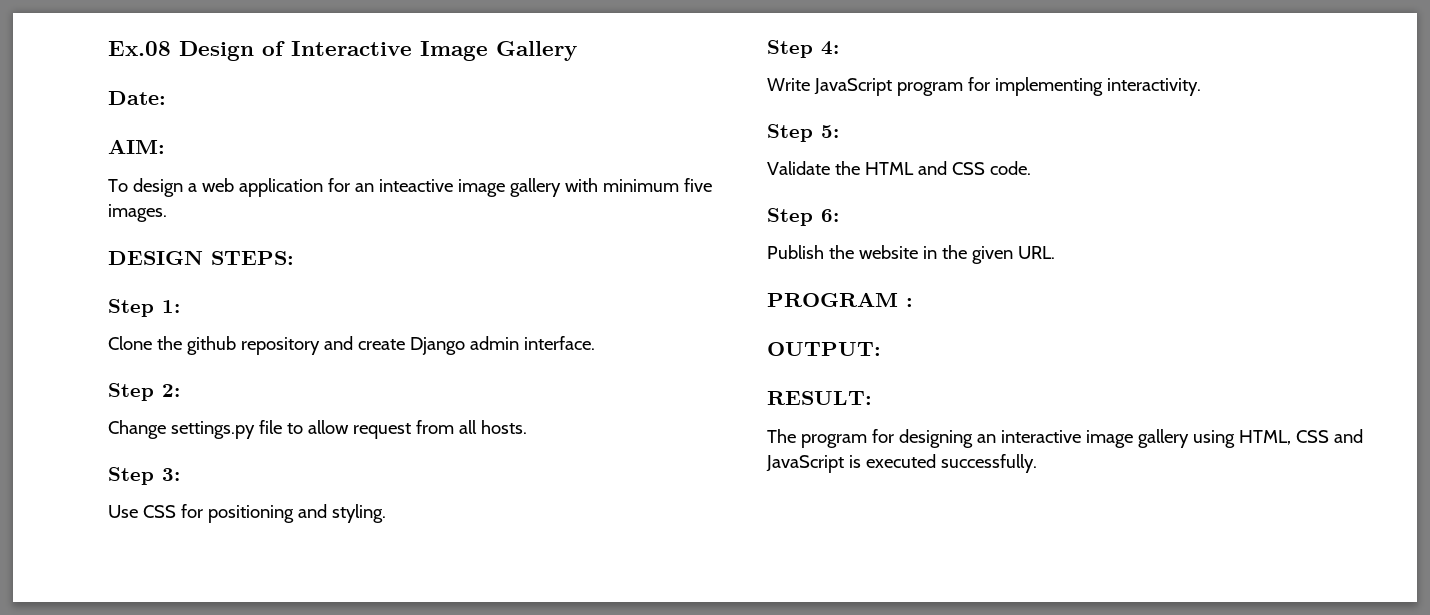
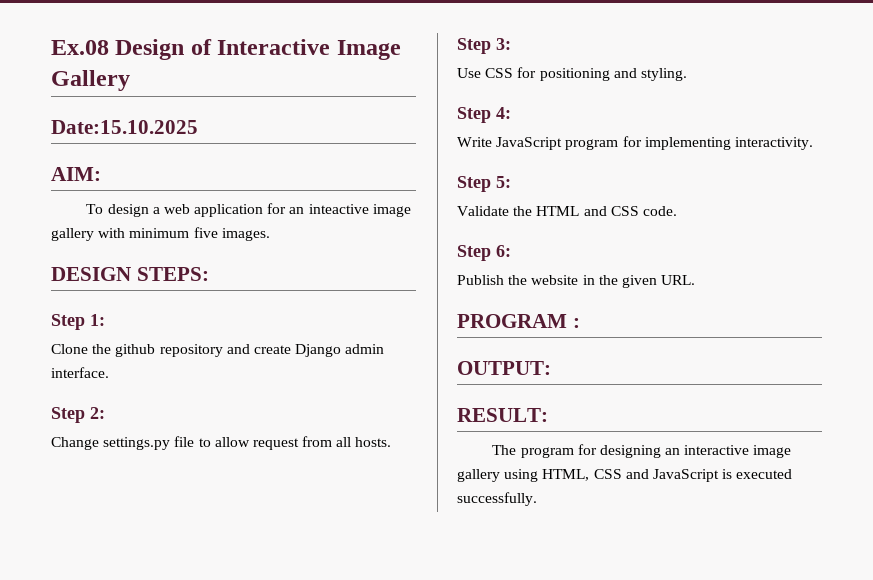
- Date:
+ Date:15.10.2025

